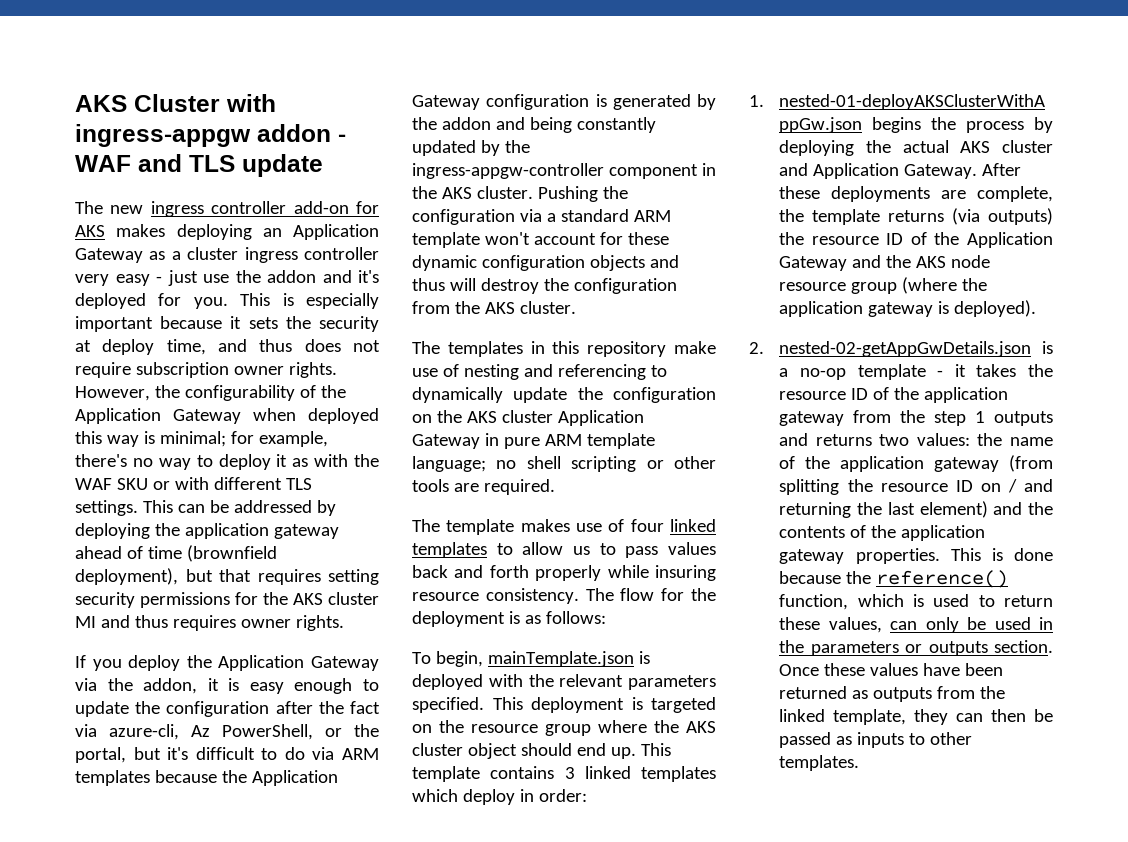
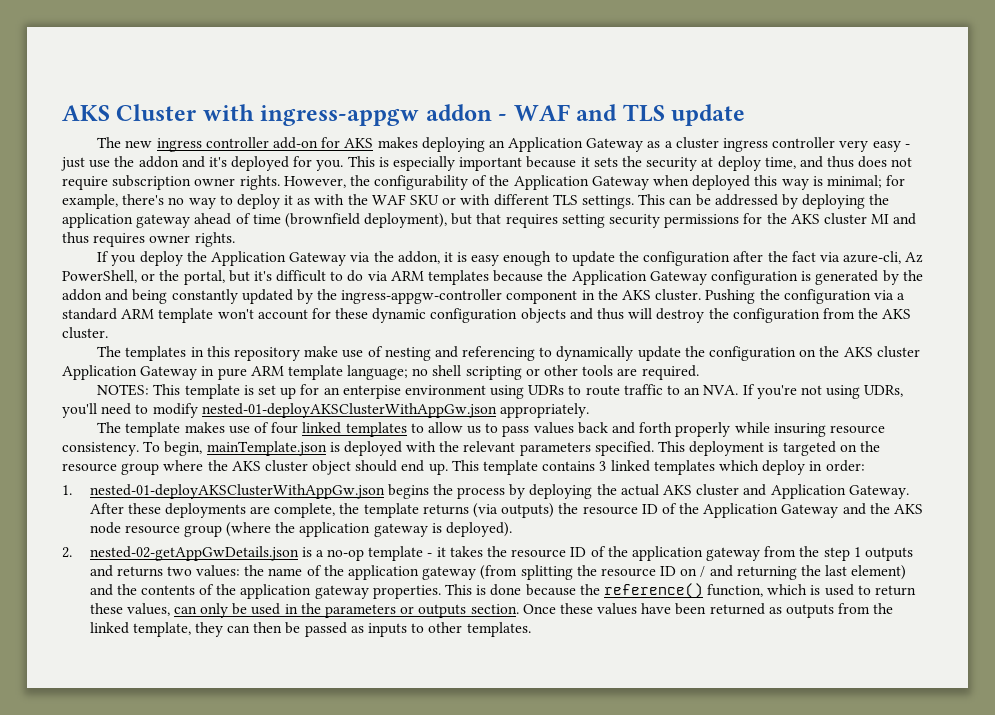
+ NOTES: This template is set up for an enterpise environment using UDRs to route traffic to an NVA. If you're not using UDRs, you'll need to modify nested-01-deployAKSClusterWithAppGw.json appropriately.
- The template makes use of four linked templates to allow us to pass values back and forth properly while insuring resource consistency. The flow for the deployment is as follows:
- To begin, mainTemplate.json is deployed with the relevant parameters specified.
+ The template makes use of four linked templates to allow us to pass values back and forth properly while insuring resource consistency. To begin, mainTemplate.json is deployed with the relevant parameters specified.

